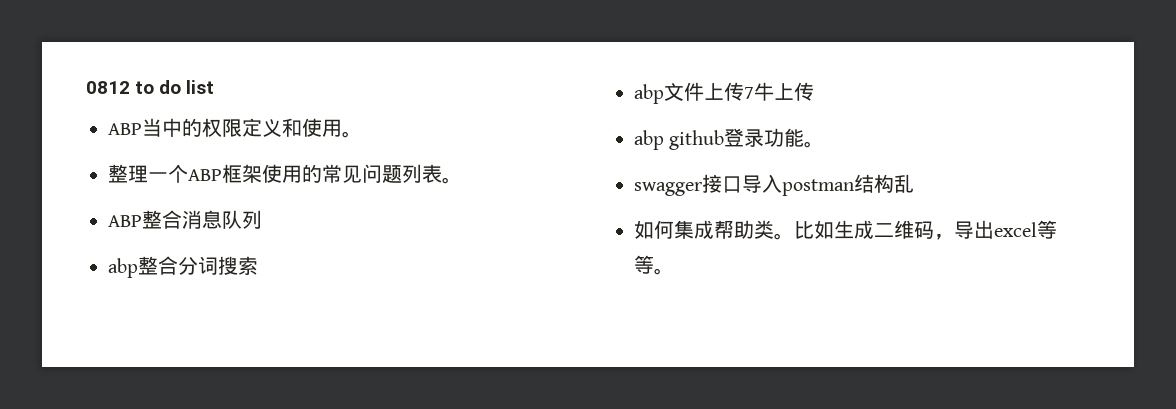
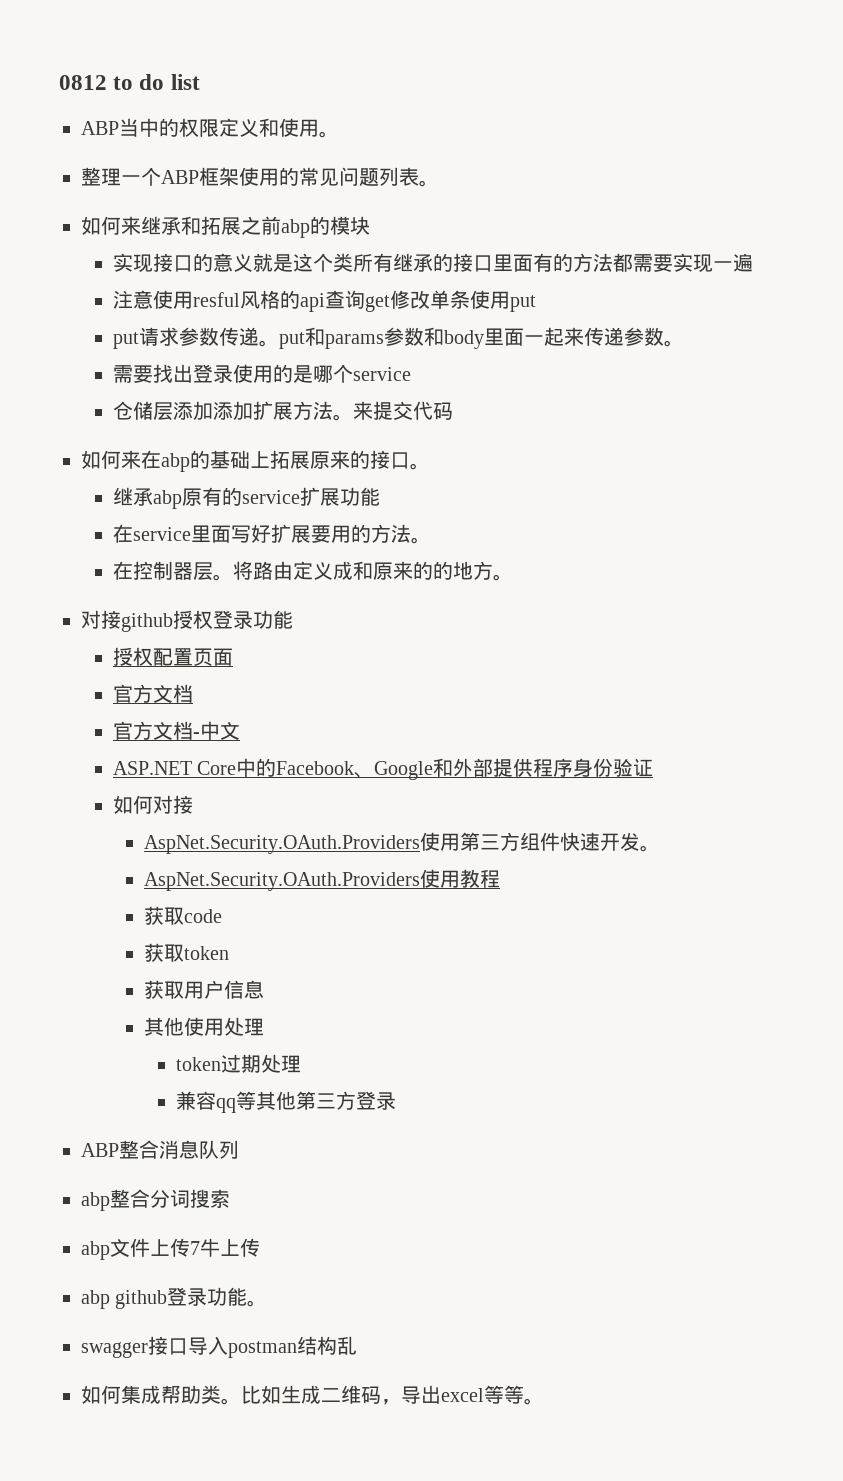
+ 如何来继承和拓展之前abp的模块
+ 实现接口的意义就是这个类所有继承的接口里面有的方法都需要实现一遍
+ 注意使用resful风格的api查询get修改单条使用put
+ put请求参数传递。put和params参数和body里面一起来传递参数。
+ 需要找出登录使用的是哪个service
+ 仓储层添加添加扩展方法。来提交代码
+ 如何来在abp的基础上拓展原来的接口。
+ 继承abp原有的service扩展功能
+ 在service里面写好扩展要用的方法。
+ 在控制器层。将路由定义成和原来的的地方。
+ 对接github授权登录功能
+ 授权配置页面
+ 官方文档
+ 官方文档-中文
+ ASP.NET Core中的Facebook、Google和外部提供程序身份验证
+ 如何对接
+ AspNet.Security.OAuth.Providers使用第三方组件快速开发。
+ AspNet.Security.OAuth.Providers使用教程
+ 获取code
+ 获取token
+ 获取用户信息
+ 其他使用处理
+ token过期处理
+ 兼容qq等其他第三方登录

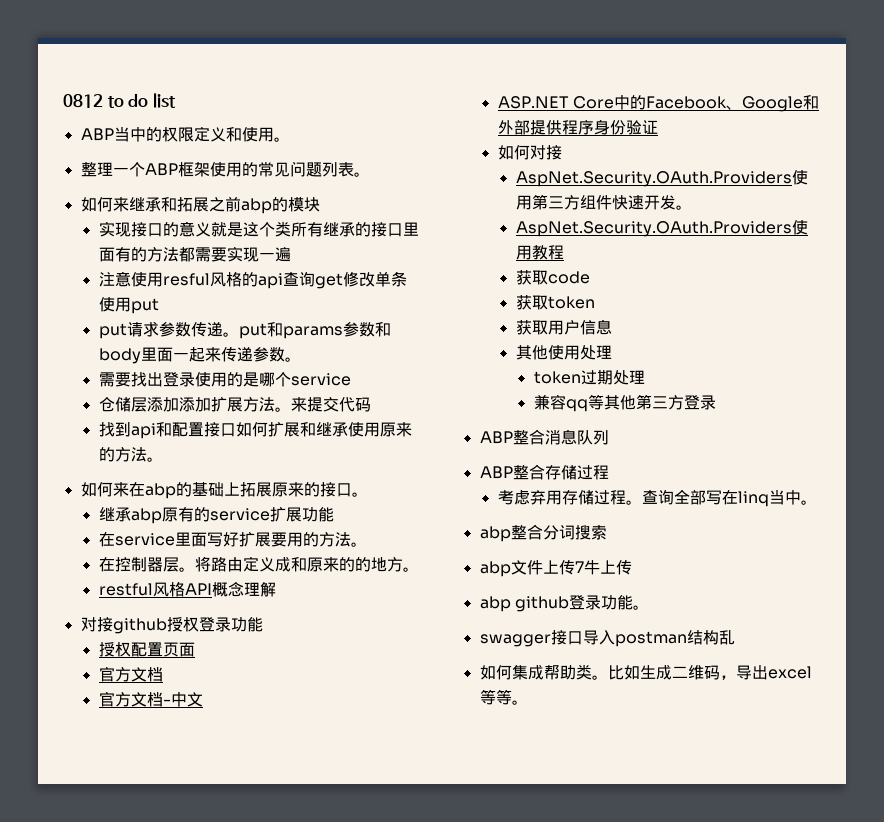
+ 找到api和配置接口如何扩展和继承使用原来的方法。
+ restful风格API概念理解
+ ABP整合存储过程
+ 考虑弃用存储过程。查询全部写在linq当中。

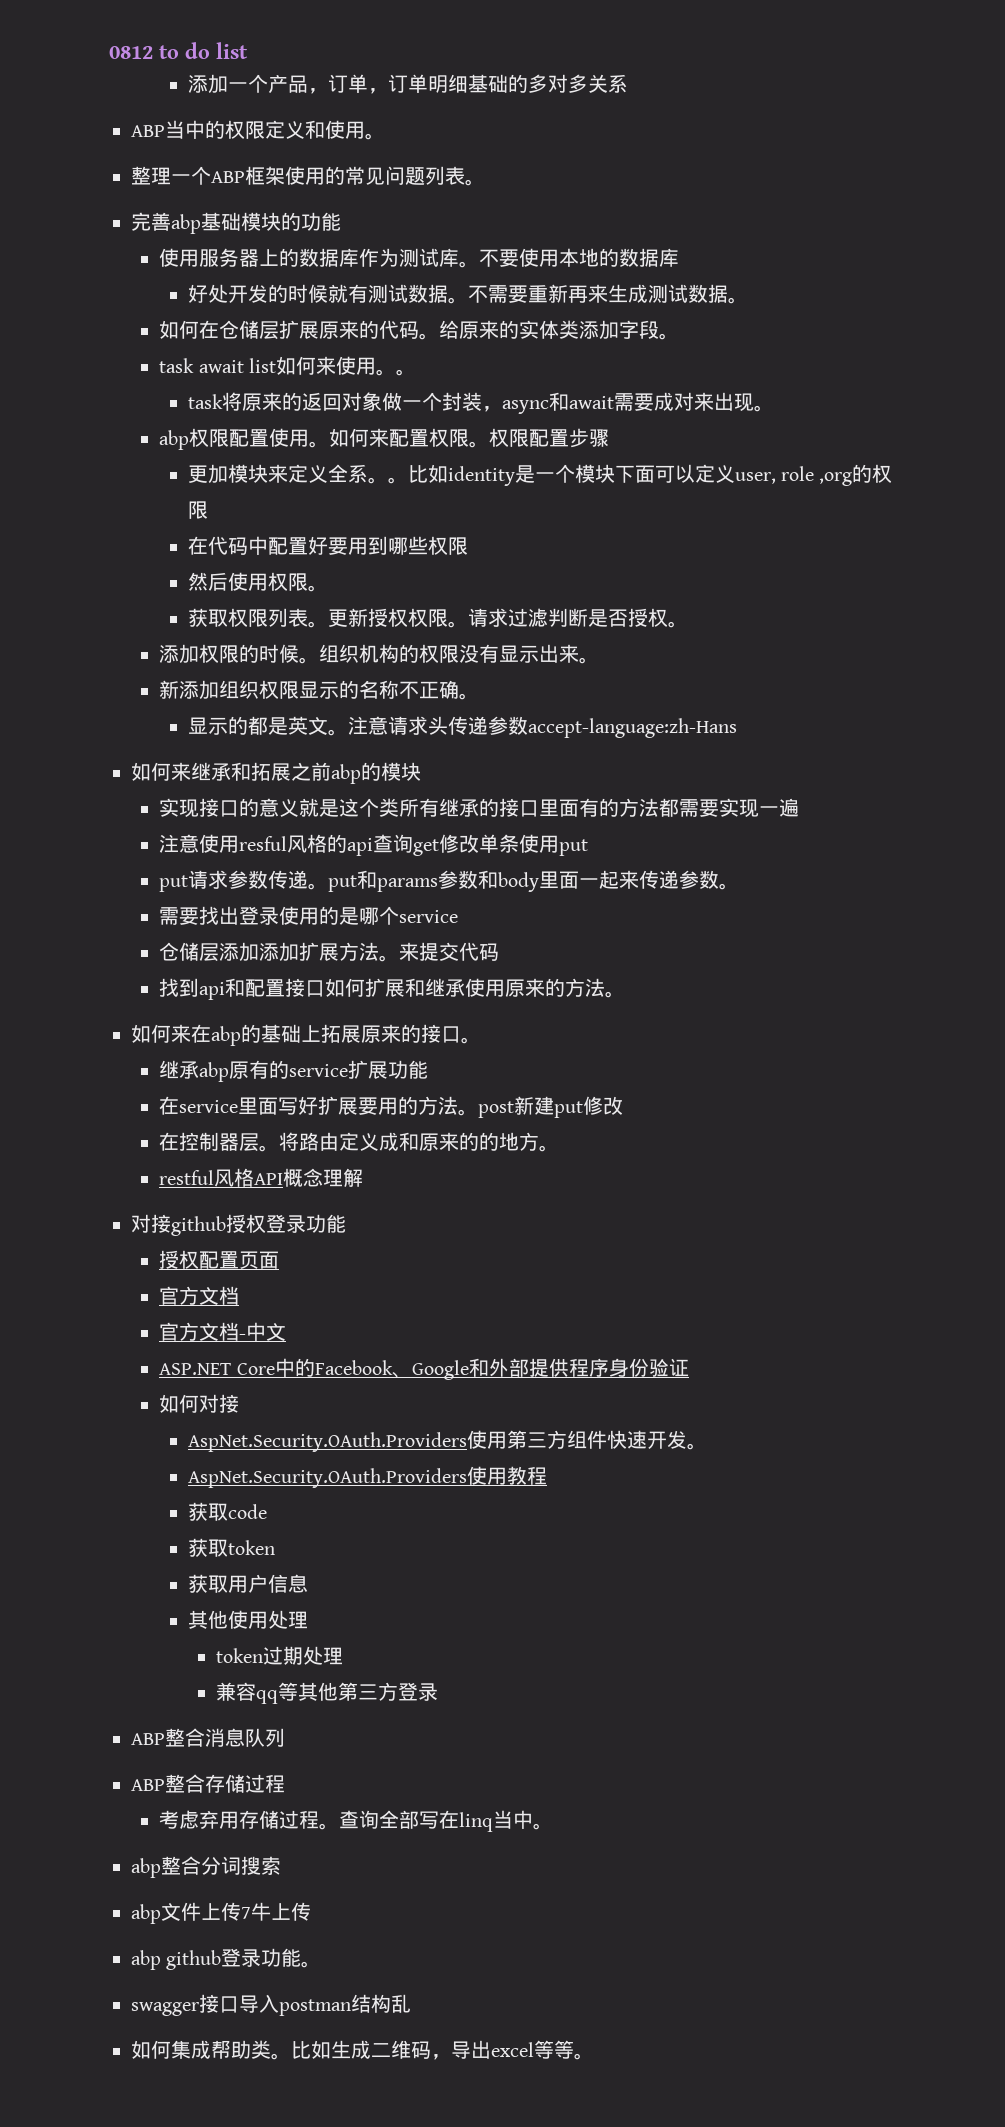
+ 添加一个产品，订单，订单明细基础的多对多关系
+ 完善abp基础模块的功能
+ 使用服务器上的数据库作为测试库。不要使用本地的数据库
+ 好处开发的时候就有测试数据。不需要重新再来生成测试数据。
+ 如何在仓储层扩展原来的代码。给原来的实体类添加字段。
+ task await list如何来使用。。
+ task将原来的返回对象做一个封装，async和await需要成对来出现。
+ abp权限配置使用。如何来配置权限。权限配置步骤
+ 更加模块来定义全系。。比如identity是一个模块下面可以定义user, role ,org的权限
+ 在代码中配置好要用到哪些权限
+ 然后使用权限。
+ 获取权限列表。更新授权权限。请求过滤判断是否授权。
+ 添加权限的时候。组织机构的权限没有显示出来。
+ 新添加组织权限显示的名称不正确。
+ 显示的都是英文。注意请求头传递参数accept-language:zh-Hans
- 在service里面写好扩展要用的方法。
+ 在service里面写好扩展要用的方法。post新建put修改

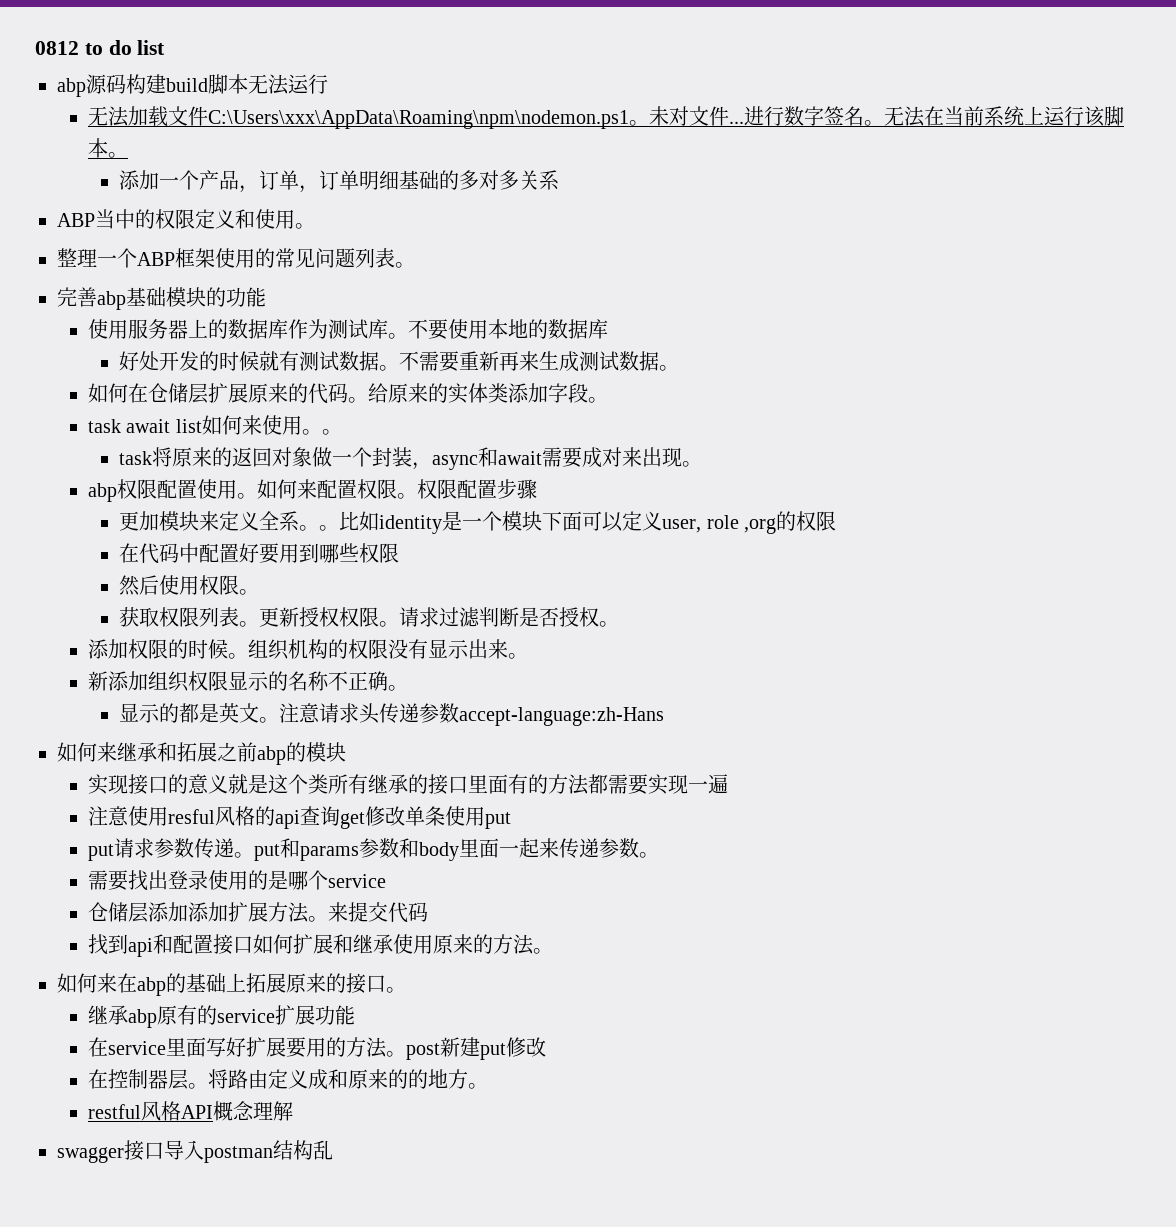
+ abp源码构建build脚本无法运行
+ 无法加载文件C:\Users\xxx\AppData\Roaming\npm\nodemon.ps1。未对文件...进行数字签名。无法在当前系统上运行该脚本。
- 对接github授权登录功能
- 授权配置页面
- 官方文档
- 官方文档-中文
- ASP.NET Core中的Facebook、Google和外部提供程序身份验证
- 如何对接
- AspNet.Security.OAuth.Providers使用第三方组件快速开发。
- AspNet.Security.OAuth.Providers使用教程
- 获取code
- 获取token
- 获取用户信息
- 其他使用处理
- token过期处理
- 兼容qq等其他第三方登录
- ABP整合消息队列
- ABP整合存储过程
- 考虑弃用存储过程。查询全部写在linq当中。
- abp整合分词搜索
- abp文件上传7牛上传
- abp github登录功能。
- 如何集成帮助类。比如生成二维码，导出excel等等。

